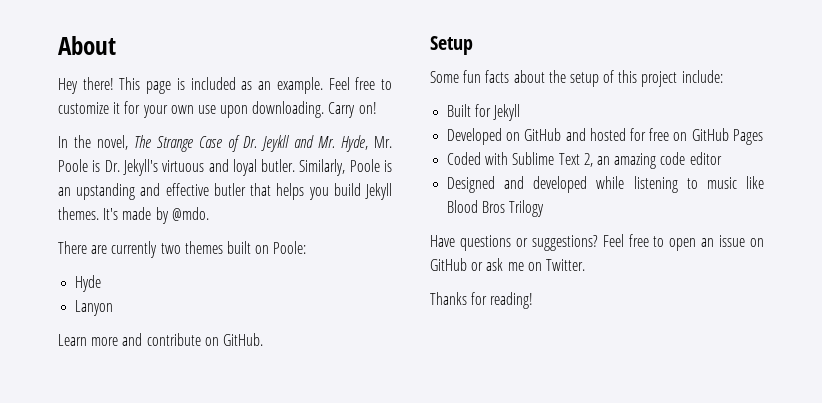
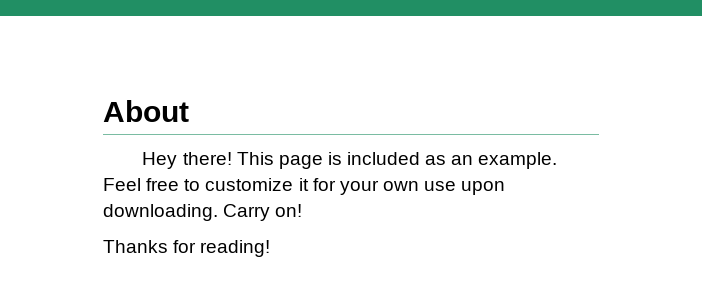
- In the novel, The Strange Case of Dr. Jeykll and Mr. Hyde, Mr. Poole is Dr. Jekyll's virtuous and loyal butler. Similarly, Poole is an upstanding and effective butler that helps you build Jekyll themes. It's made by @mdo.
- There are currently two themes built on Poole:
- Hyde
- Lanyon
- Learn more and contribute on GitHub.
- Setup
- Some fun facts about the setup of this project include:
- Built for Jekyll
- Developed on GitHub and hosted for free on GitHub Pages
- Coded with Sublime Text 2, an amazing code editor
- Designed and developed while listening to music like Blood Bros Trilogy
- Have questions or suggestions? Feel free to open an issue on GitHub or ask me on Twitter.

